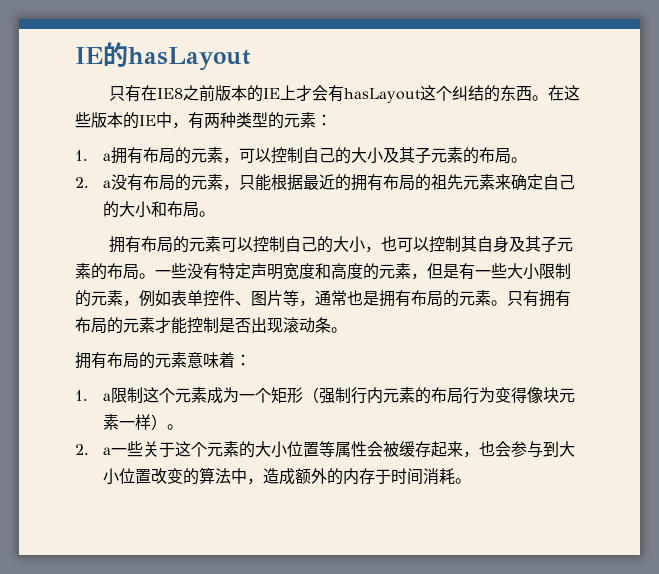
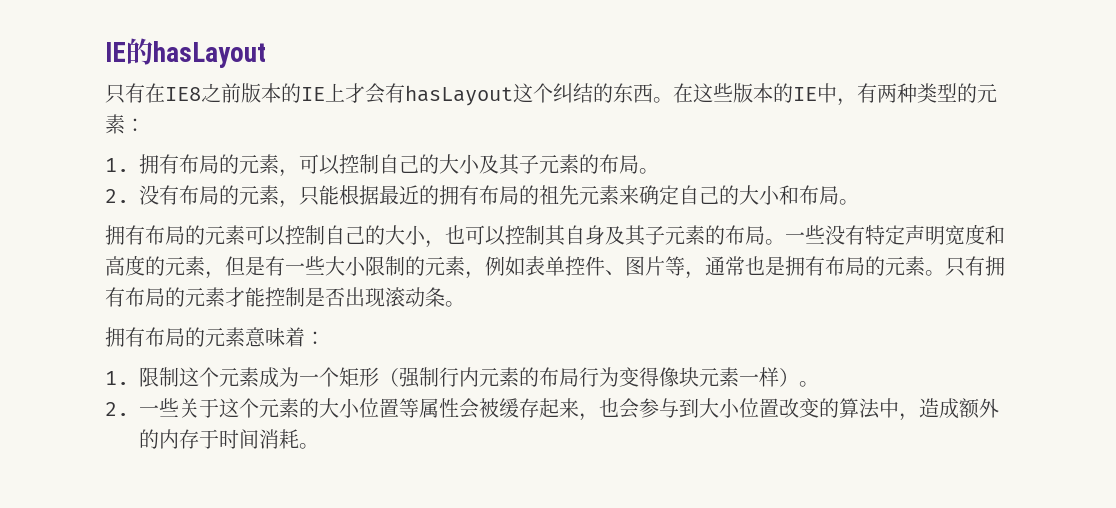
- 1. a拥有布局的元素，可以控制自己的大小及其子元素的布局。
+ 1.拥有布局的元素，可以控制自己的大小及其子元素的布局。
- 2. a没有布局的元素，只能根据最近的拥有布局的祖先元素来确定自己的大小和布局。
+ 2.没有布局的元素，只能根据最近的拥有布局的祖先元素来确定自己的大小和布局。
- 1. a限制这个元素成为一个矩形（强制行内元素的布局行为变得像块元素一样）。
+ 1.限制这个元素成为一个矩形（强制行内元素的布局行为变得像块元素一样）。
- 2. a一些关于这个元素的大小位置等属性会被缓存起来，也会参与到大小位置改变的算法中，造成额外的内存于时间消耗。
+ 2.一些关于这个元素的大小位置等属性会被缓存起来，也会参与到大小位置改变的算法中，造成额外的内存于时间消耗。

